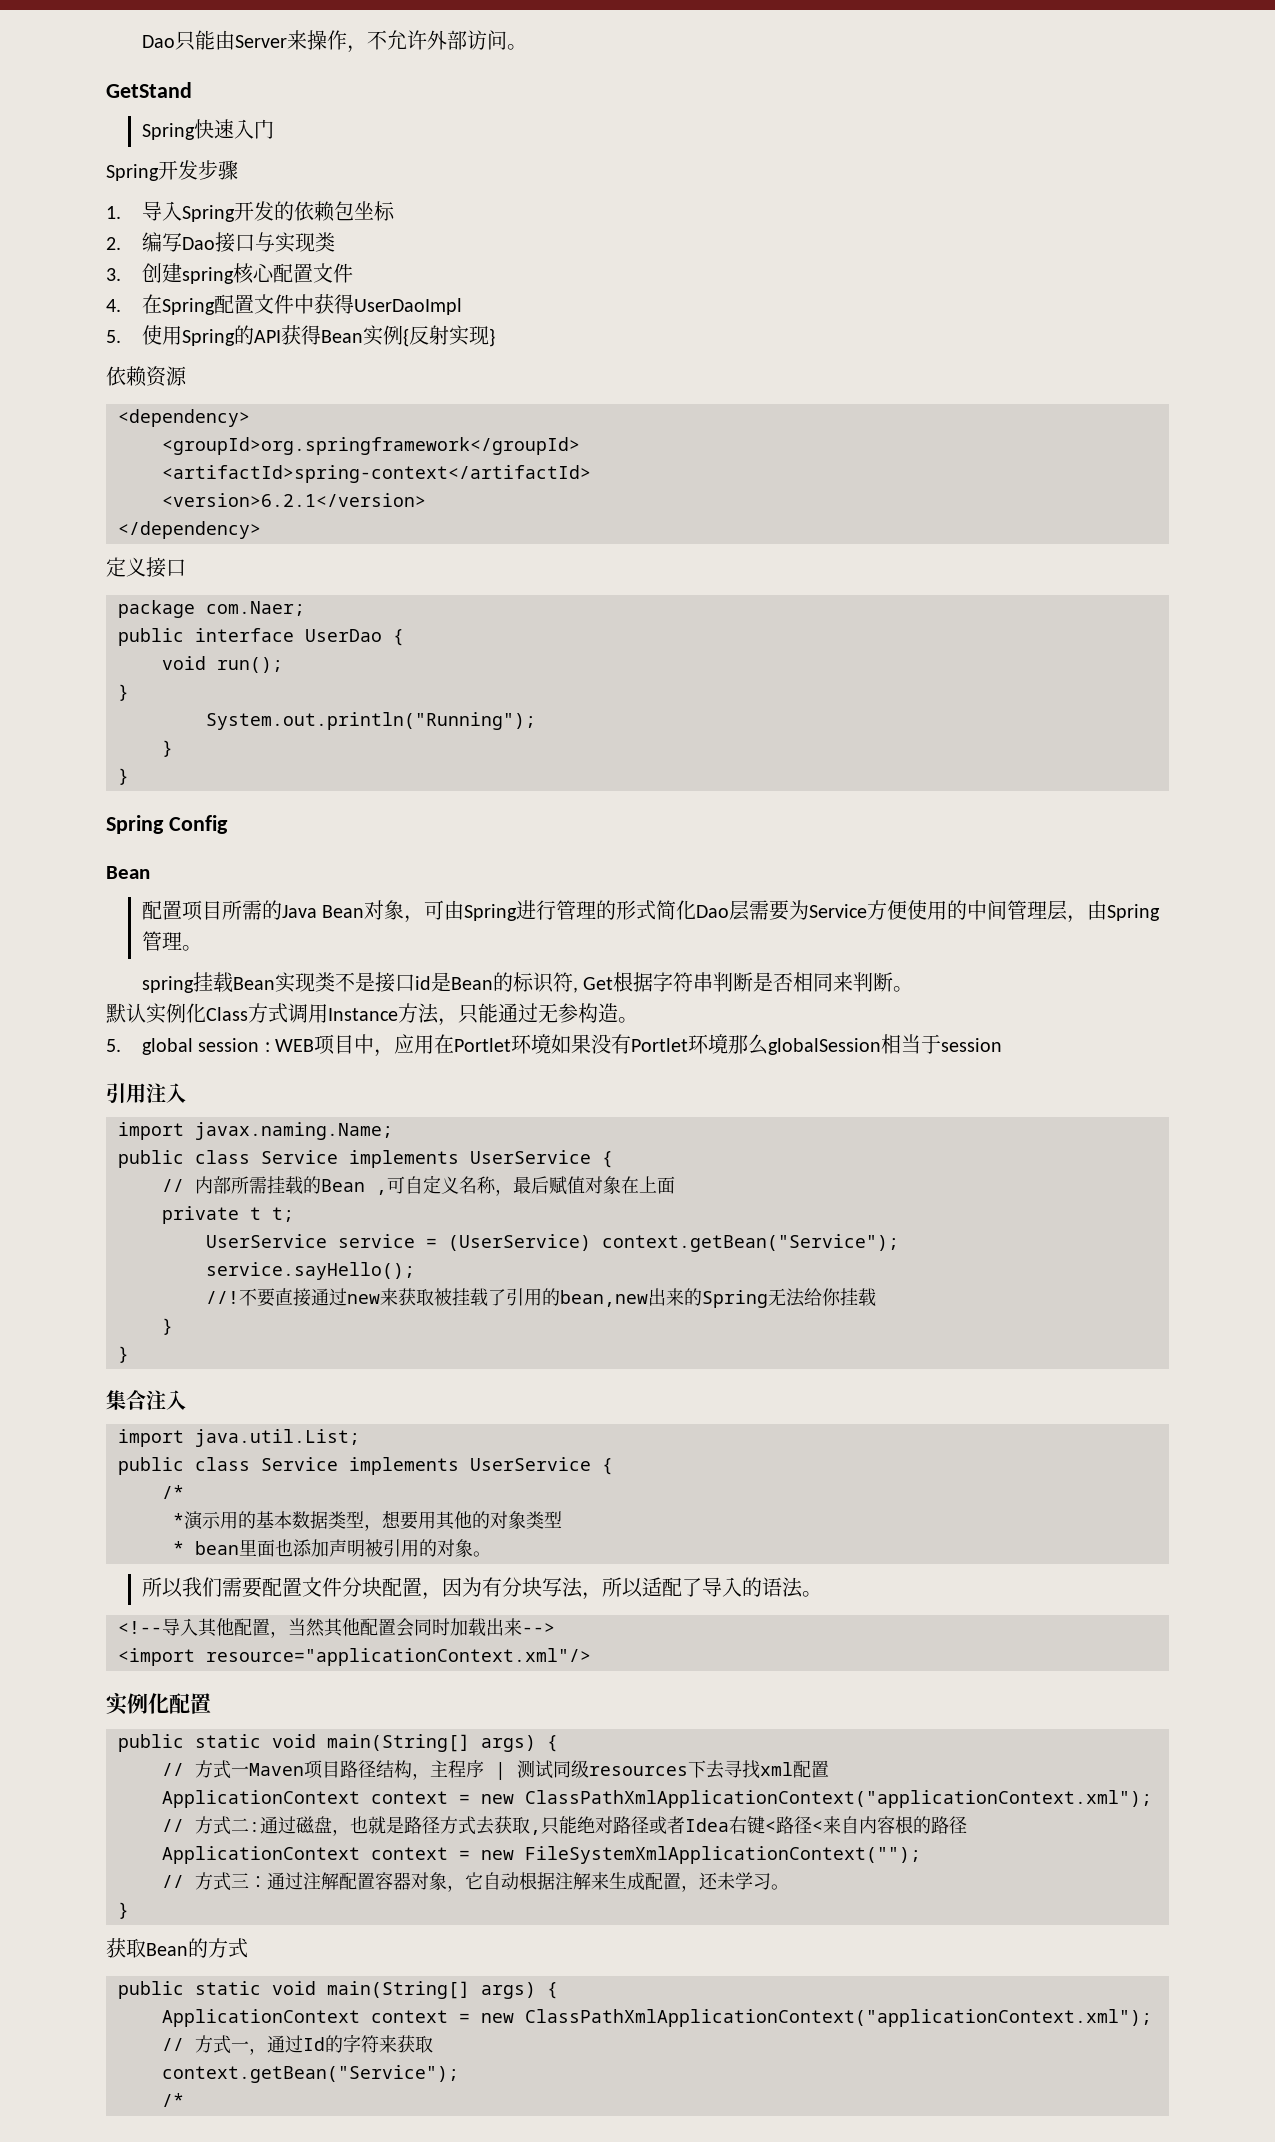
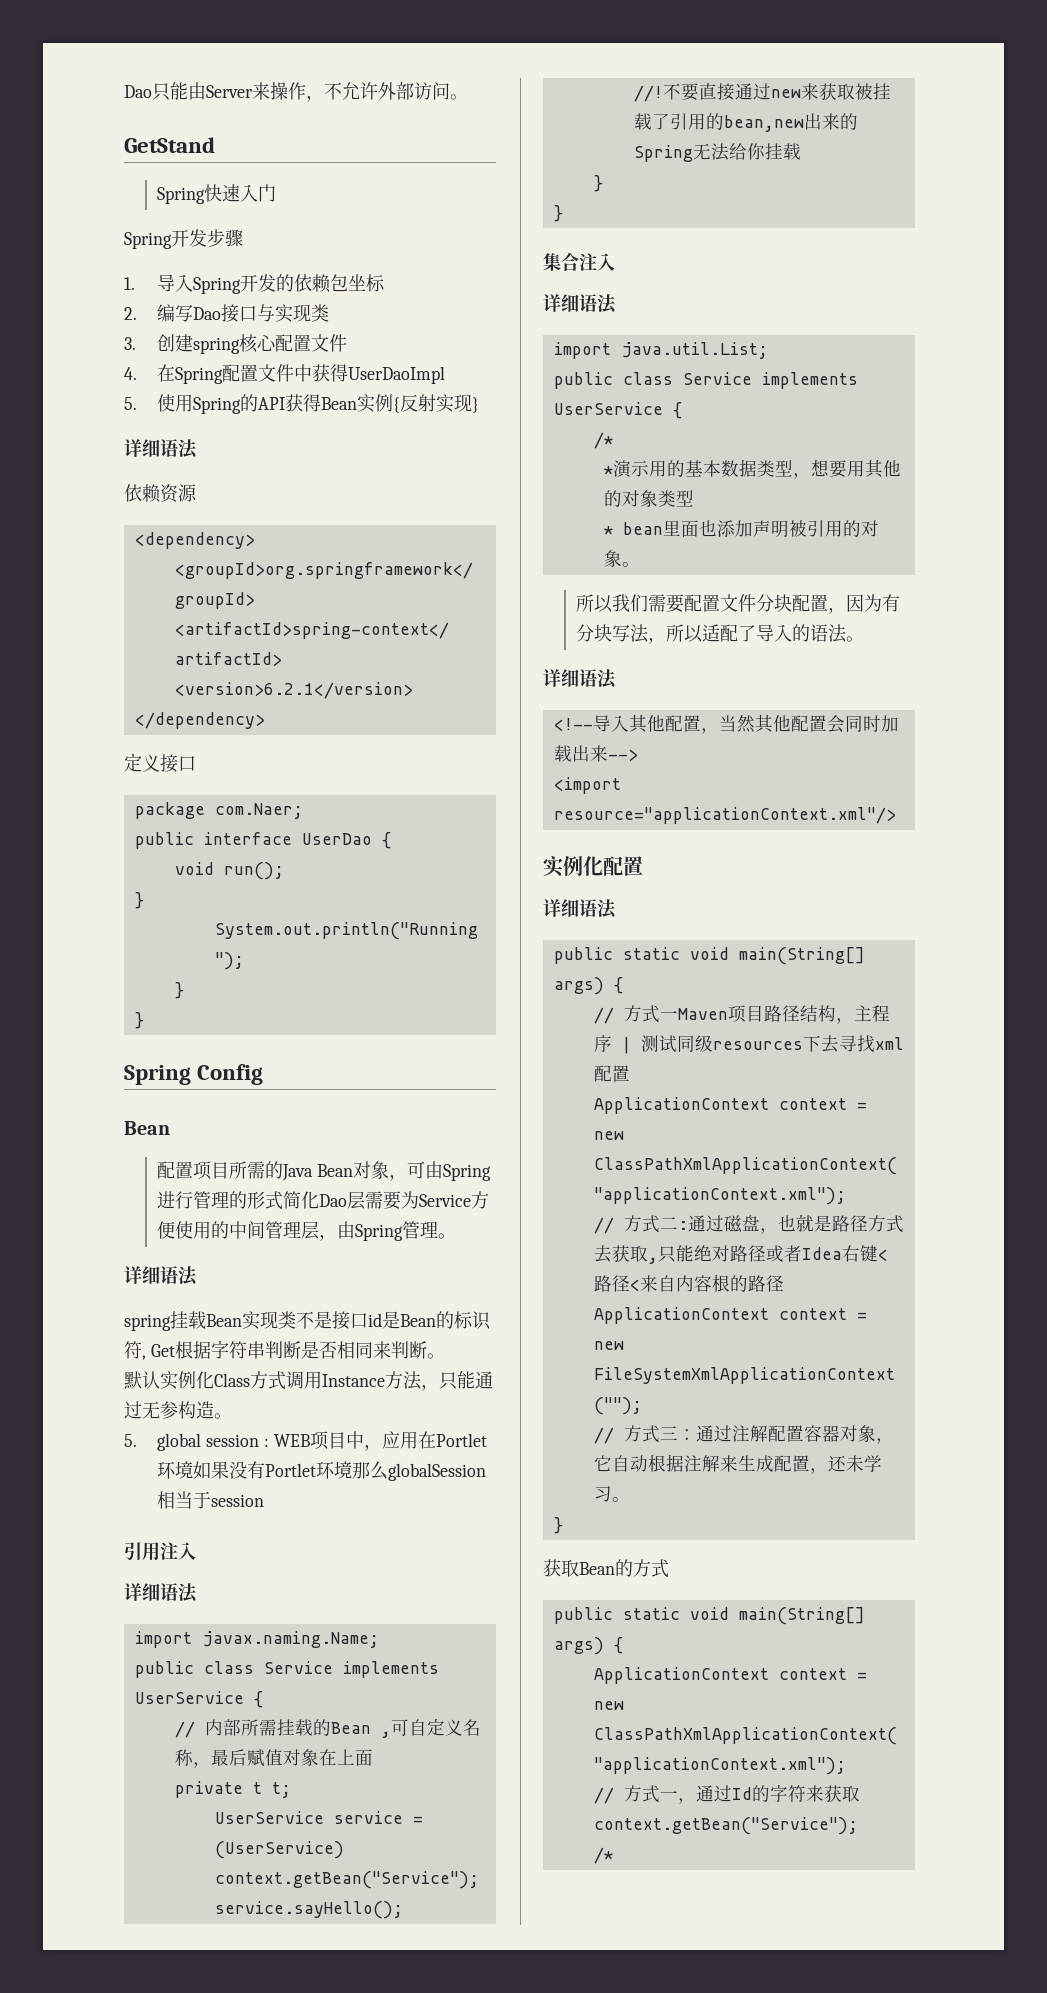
  5.使用Spring的API获得Bean实例{反射实现}
+ 详细语法
  配置项目所需的Java Bean对象，可由Spring进行管理的形式简化Dao层需要为Service方便使用的中间管理层，由Spring管理。
+ 详细语法
  引用注入
+ 详细语法
  集合注入
+ 详细语法
  所以我们需要配置文件分块配置，因为有分块写法，所以适配了导入的语法。
+ 详细语法
  实例化配置
+ 详细语法

